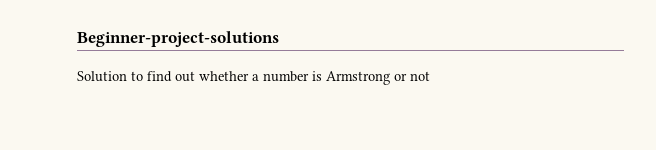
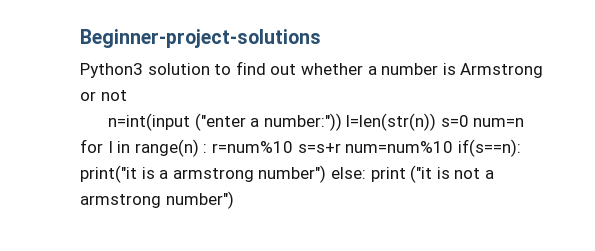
- Solution to find out whether a number is Armstrong or not
+ Python3 solution to find out whether a number is Armstrong or not
+ n=int(input ("enter a number:")) l=len(str(n)) s=0 num=n for I in range(n) : r=num%10 s=s+r num=num%10 if(s==n): print("it is a armstrong number") else: print ("it is not a armstrong number")

